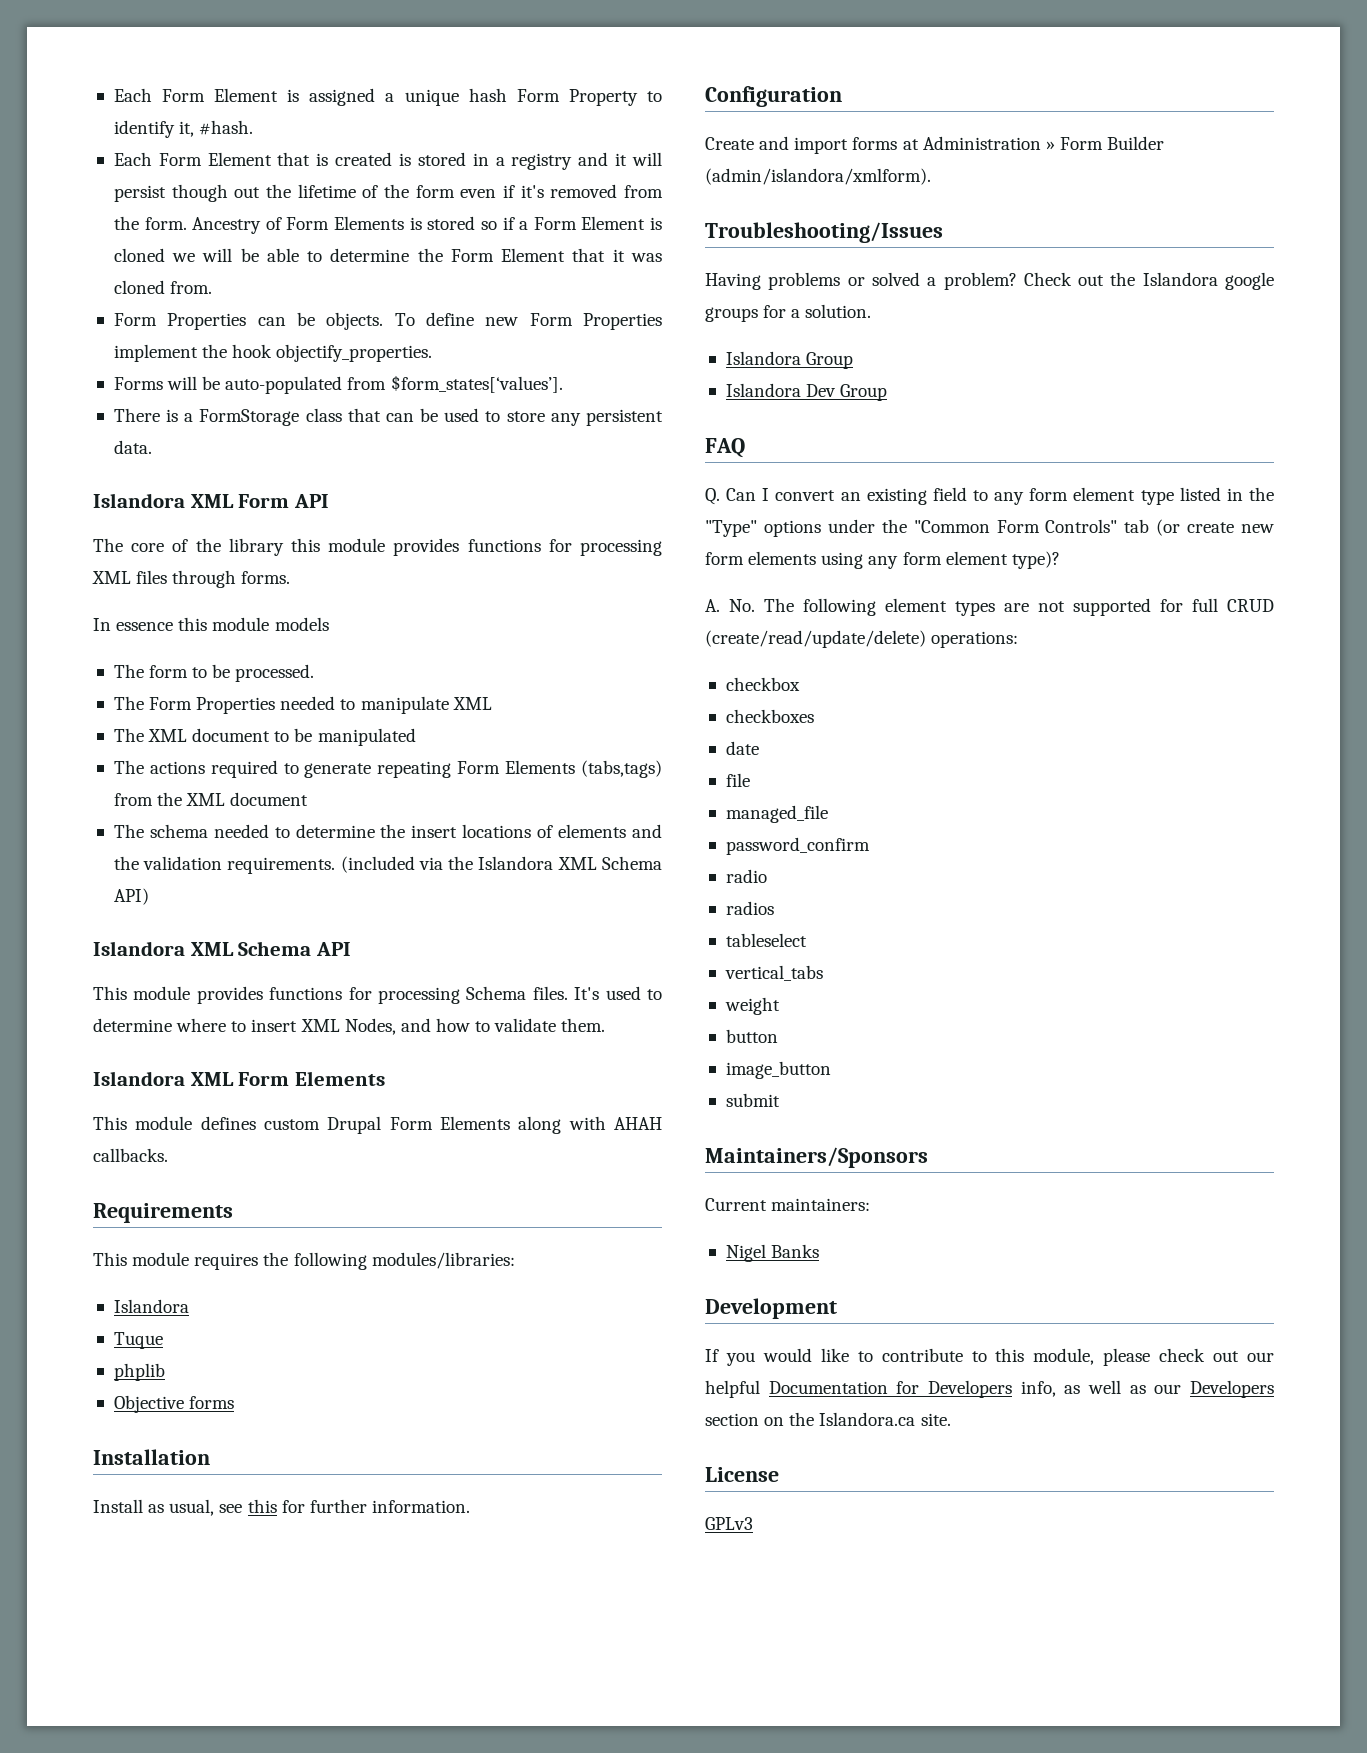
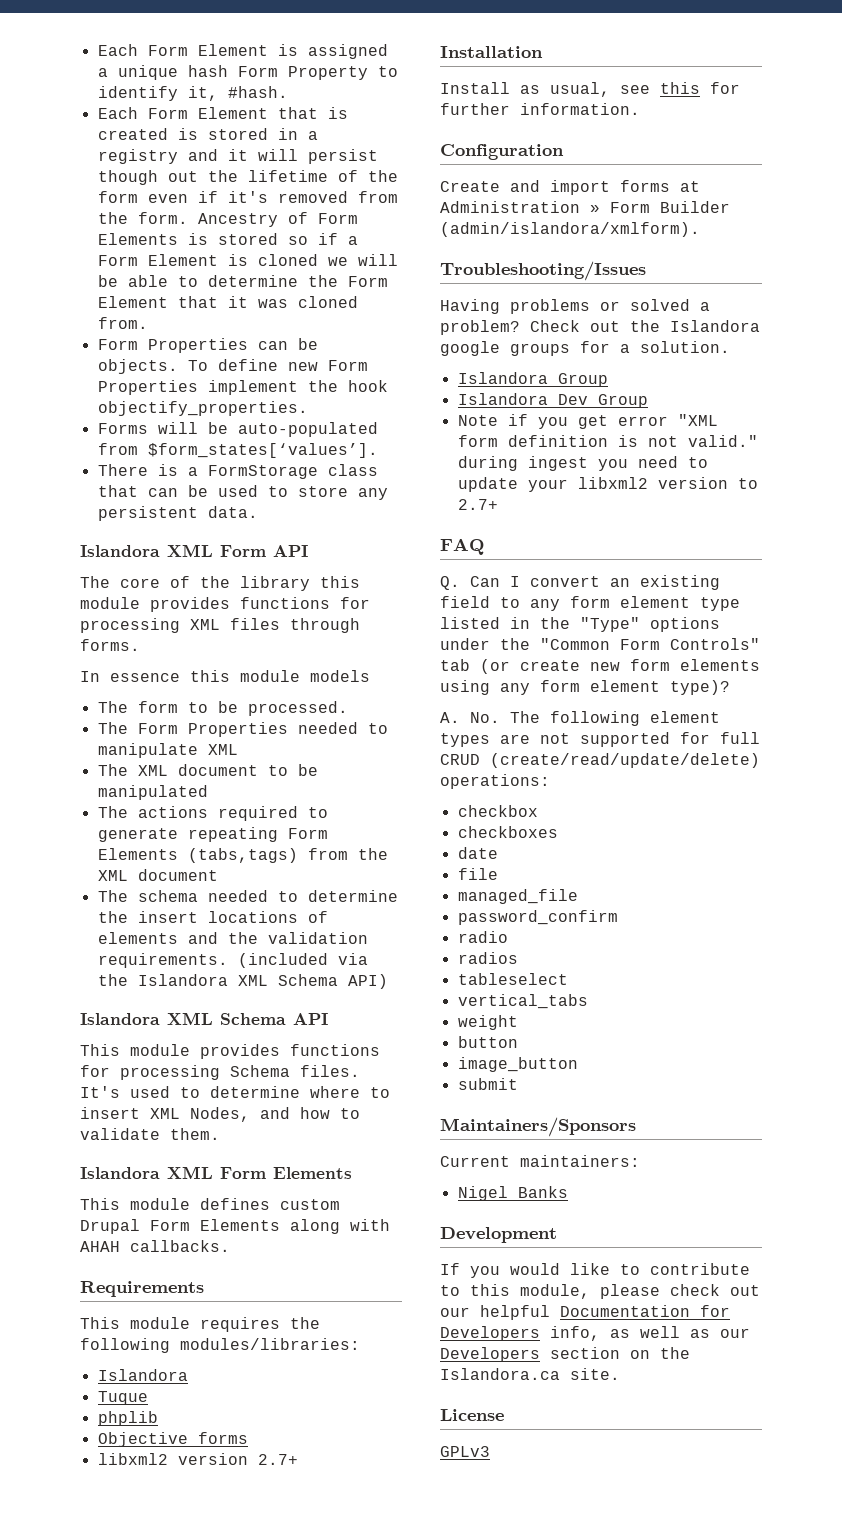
+ libxml2 version 2.7+
+ Note if you get error "XML form definition is not valid." during ingest you need to update your libxml2 version to 2.7+

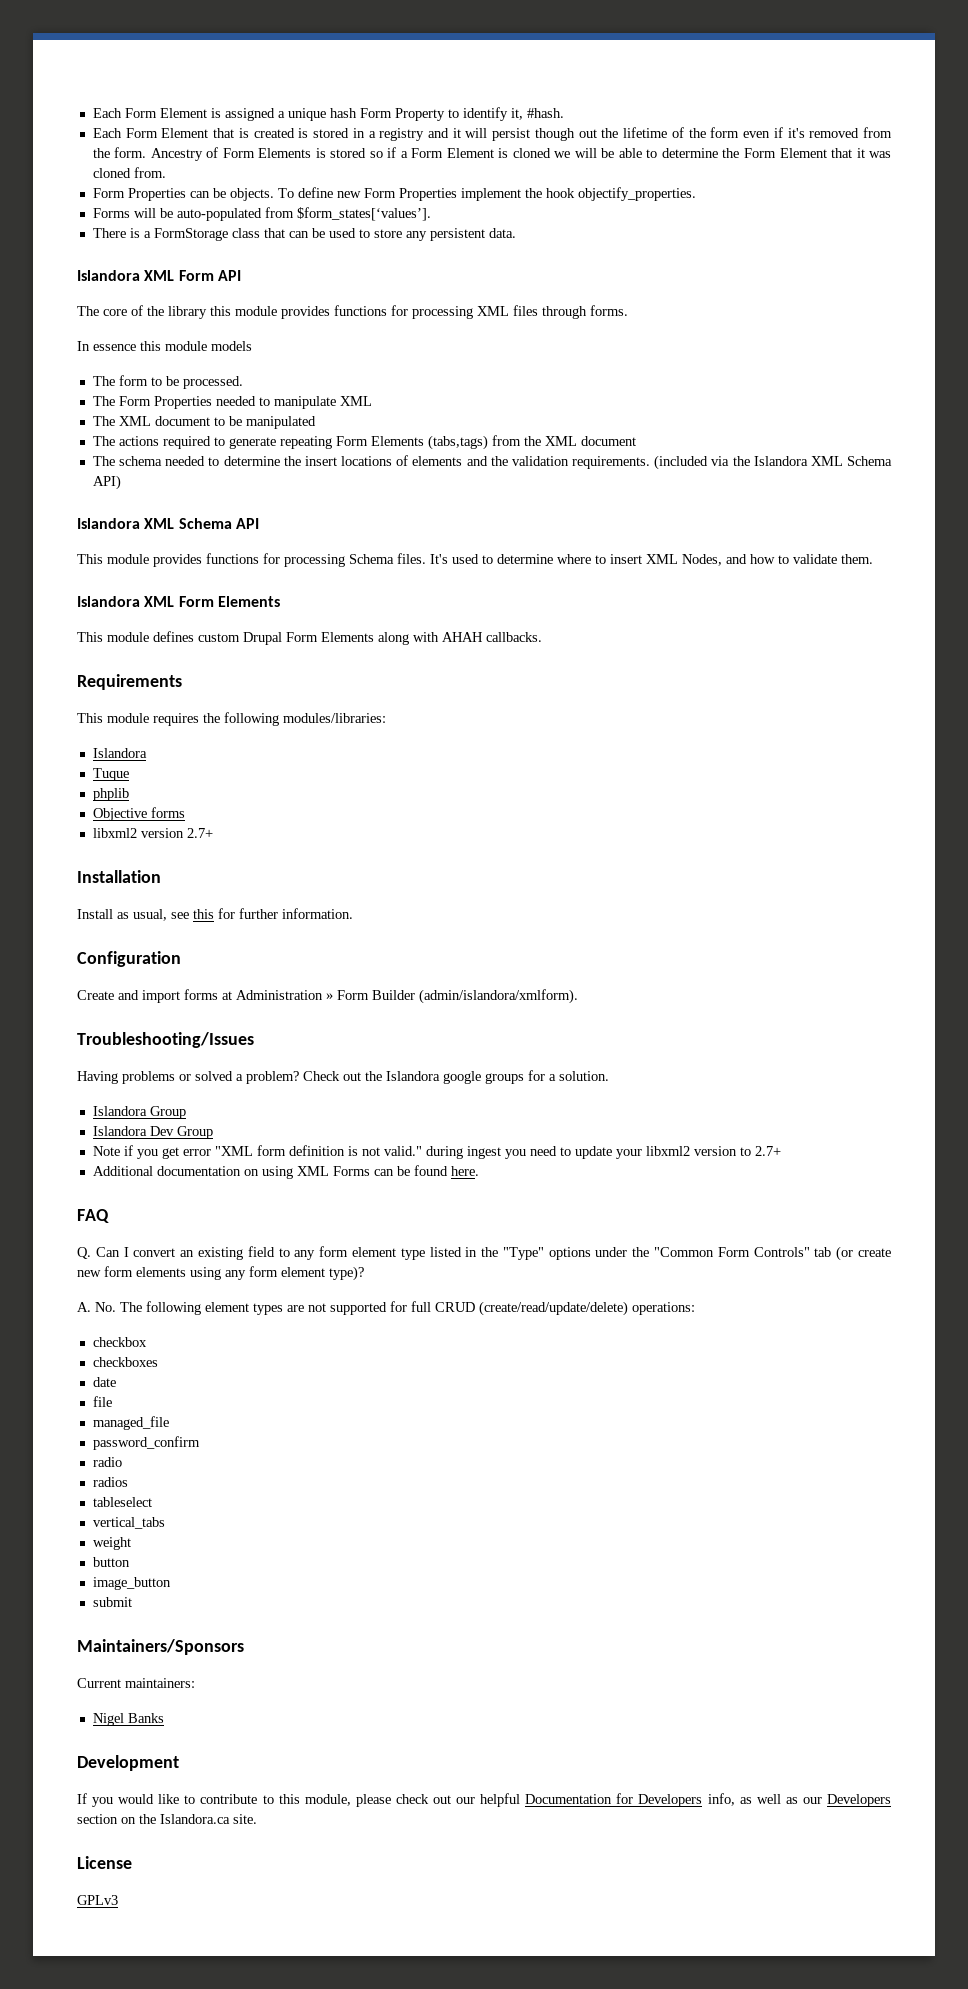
+ Additional documentation on using XML Forms can be found here.

